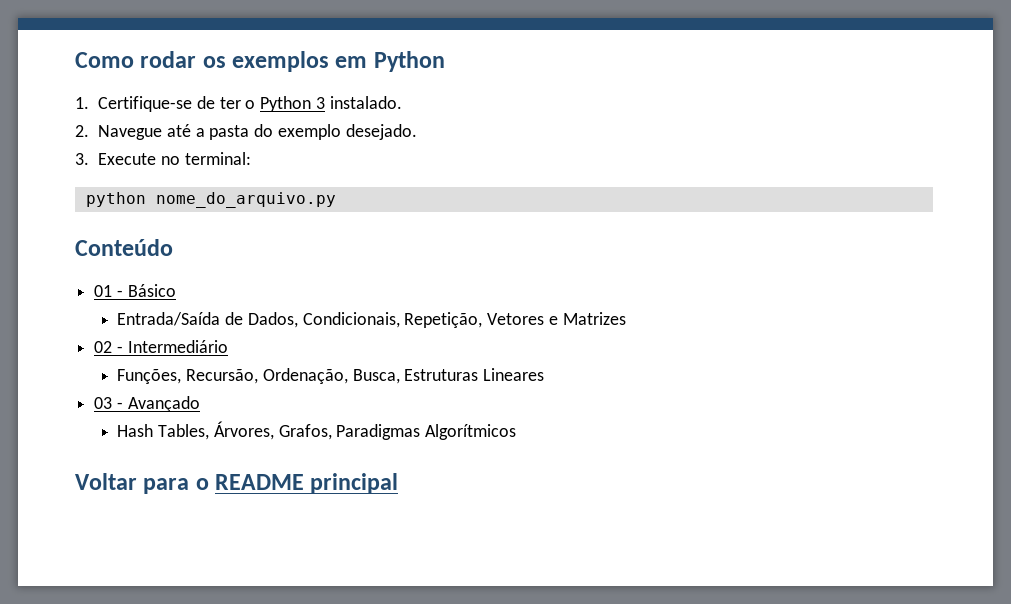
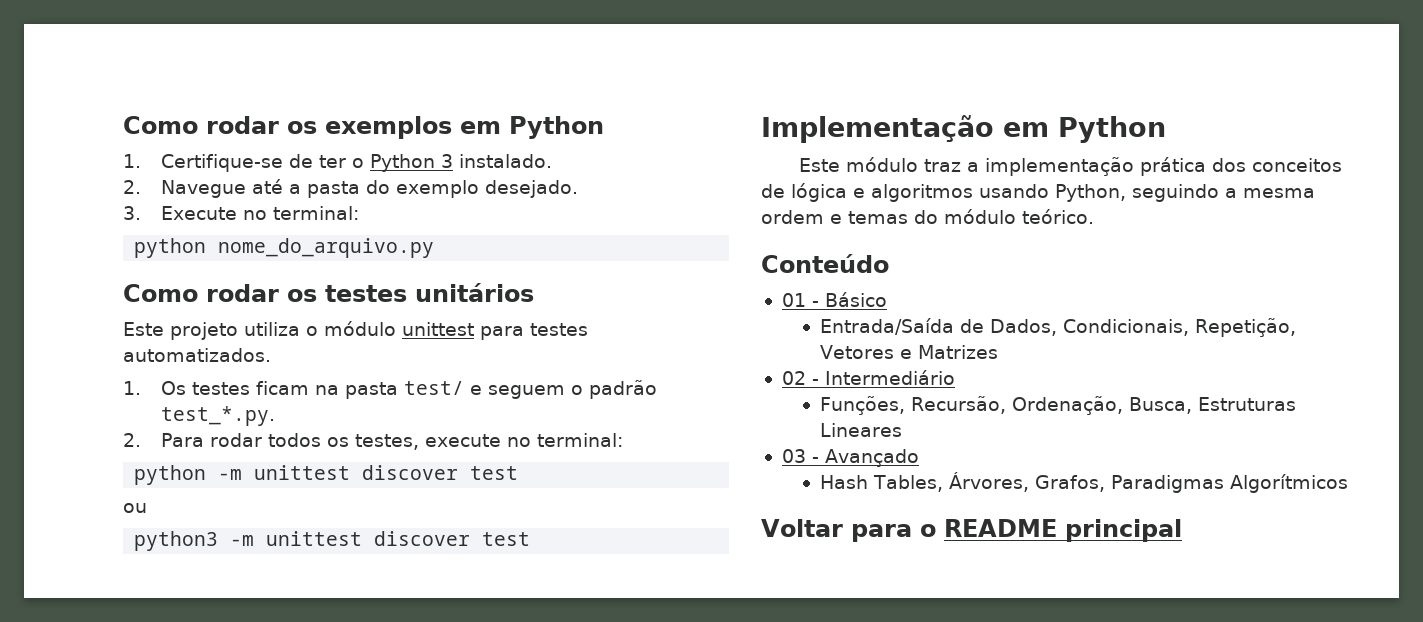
+ Como rodar os testes unitários
+ Este projeto utiliza o módulo unittest para testes automatizados.
+ 1. Os testes ficam na pasta test/ e seguem o padrão test_*.py.
+ 2. Para rodar todos os testes, execute no terminal:
+ python -m unittest discover test
+ ou
+ python3 -m unittest discover test
+ Implementação em Python
+ Este módulo traz a implementação prática dos conceitos de lógica e algoritmos usando Python, seguindo a mesma ordem e temas do módulo teórico.

